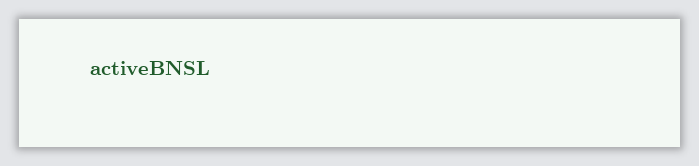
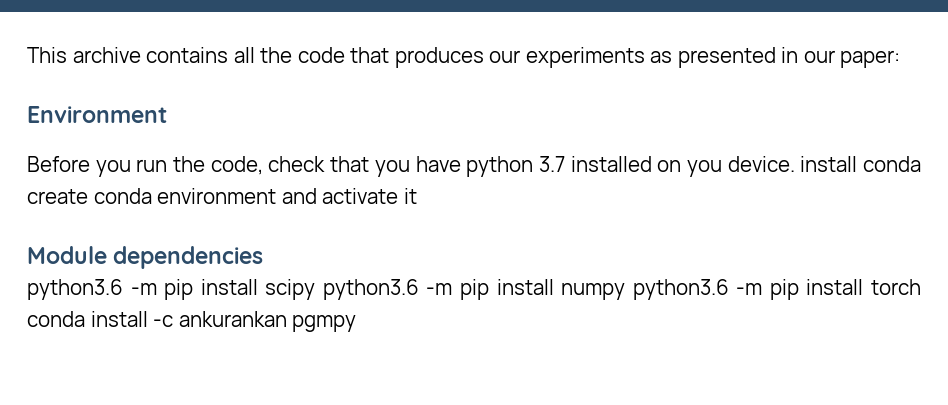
- activeBNSL
+ This archive contains all the code that produces our experiments as presented in our paper:
+ Environment
+ Before you run the code, check that you have python 3.7 installed on you device. install conda create conda environment and activate it
+ Module dependencies
+ python3.6 -m pip install scipy python3.6 -m pip install numpy python3.6 -m pip install torch conda install -c ankurankan pgmpy

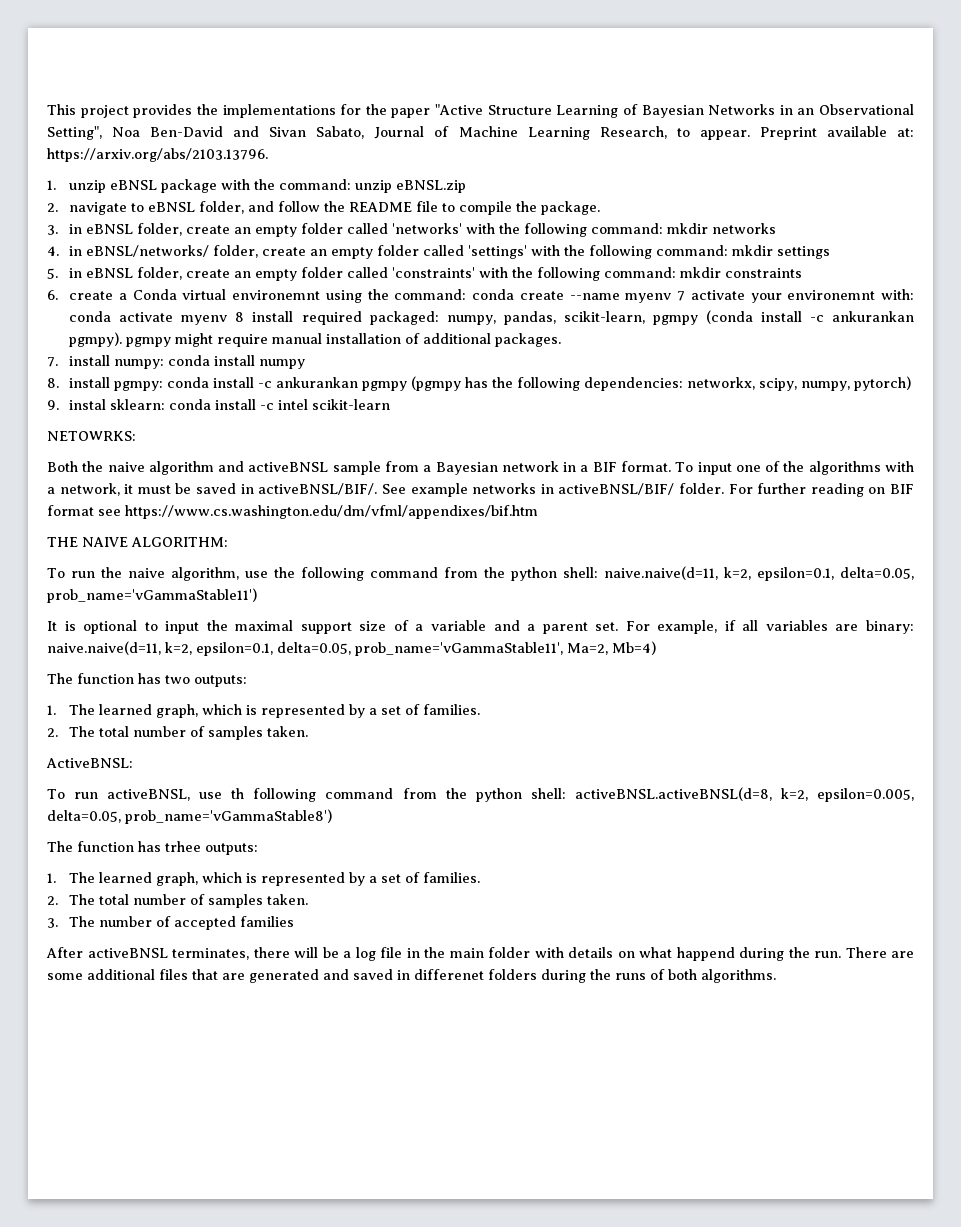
- This archive contains all the code that produces our experiments as presented in our paper:
- Environment
- Before you run the code, check that you have python 3.7 installed on you device. install conda create conda environment and activate it
- Module dependencies
- python3.6 -m pip install scipy python3.6 -m pip install numpy python3.6 -m pip install torch conda install -c ankurankan pgmpy
+ This project provides the implementations for the paper "Active Structure Learning of Bayesian Networks in an Observational Setting", Noa Ben-David and Sivan Sabato, Journal of Machine Learning Research, to appear. Preprint available at: https://arxiv.org/abs/2103.13796.
+ 1. unzip eBNSL package with the command: unzip eBNSL.zip
+ 2. navigate to eBNSL folder, and follow the README file to compile the package.
+ 3. in eBNSL folder, create an empty folder called 'networks' with the following command: mkdir networks
+ 4. in eBNSL/networks/ folder, create an empty folder called 'settings' with the following command: mkdir settings
+ 5. in eBNSL folder, create an empty folder called 'constraints' with the following command: mkdir constraints
+ 6. create a Conda virtual environemnt using the command: conda create --name myenv 7 activate your environemnt with: conda activate myenv 8 install required packaged: numpy, pandas, scikit-learn, pgmpy (conda install -c ankurankan pgmpy). pgmpy might require manual installation of additional packages.
+ 7. install numpy: conda install numpy
+ 8. install pgmpy: conda install -c ankurankan pgmpy (pgmpy has the following dependencies: networkx, scipy, numpy, pytorch)
+ 9. instal sklearn: conda install -c intel scikit-learn
+ NETOWRKS:
+ Both the naive algorithm and activeBNSL sample from a Bayesian network in a BIF format. To input one of the algorithms with a network, it must be saved in activeBNSL/BIF/. See example networks in activeBNSL/BIF/ folder. For further reading on BIF format see https://www.cs.washington.edu/dm/vfml/appendixes/bif.htm
+ THE NAIVE ALGORITHM:
+ To run the naive algorithm, use the following command from the python shell: naive.naive(d=11, k=2, epsilon=0.1, delta=0.05, prob_name='vGammaStable11')
+ It is optional to input the maximal support size of a variable and a parent set. For example, if all variables are binary: naive.naive(d=11, k=2, epsilon=0.1, delta=0.05, prob_name='vGammaStable11', Ma=2, Mb=4)
+ The function has two outputs:
+ 1. The learned graph, which is represented by a set of families.
+ 2. The total number of samples taken.
+ ActiveBNSL:
+ To run activeBNSL, use th following command from the python shell: activeBNSL.activeBNSL(d=8, k=2, epsilon=0.005, delta=0.05, prob_name='vGammaStable8')
+ The function has trhee outputs:
+ 1. The learned graph, which is represented by a set of families.
+ 2. The total number of samples taken.
+ 3. The number of accepted families
+ After activeBNSL terminates, there will be a log file in the main folder with details on what happend during the run. There are some additional files that are generated and saved in differenet folders during the runs of both algorithms.

